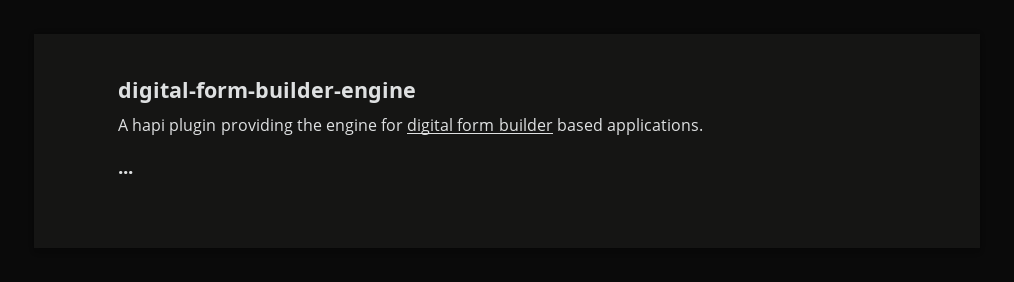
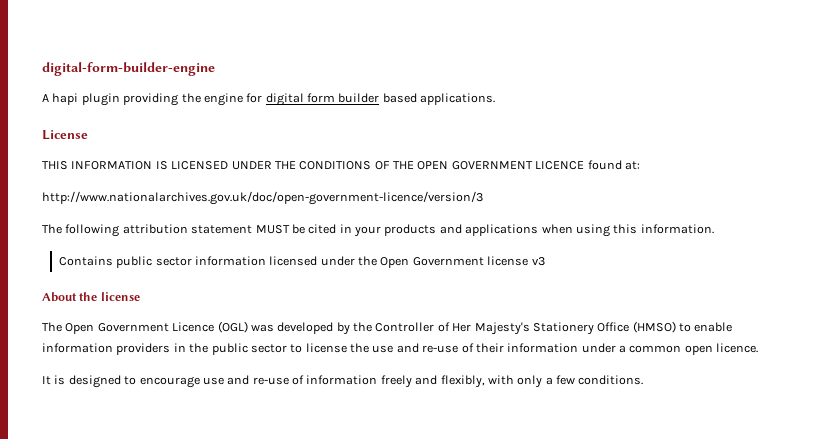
- ...
+ License
+ THIS INFORMATION IS LICENSED UNDER THE CONDITIONS OF THE OPEN GOVERNMENT LICENCE found at:
+ http://www.nationalarchives.gov.uk/doc/open-government-licence/version/3
+ The following attribution statement MUST be cited in your products and applications when using this information.
+ Contains public sector information licensed under the Open Government license v3
+ About the license
+ The Open Government Licence (OGL) was developed by the Controller of Her Majesty's Stationery Office (HMSO) to enable information providers in the public sector to license the use and re-use of their information under a common open licence.
+ It is designed to encourage use and re-use of information freely and flexibly, with only a few conditions.

